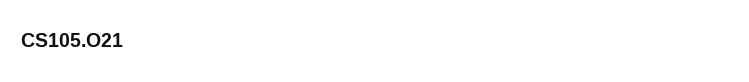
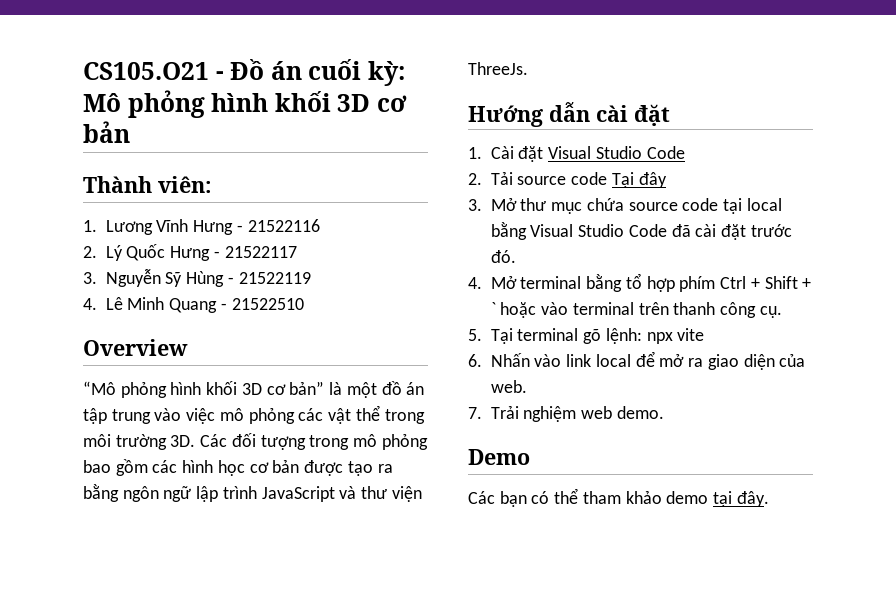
- CS105.O21
+ CS105.O21 - Đồ án cuối kỳ: Mô phỏng hình khối 3D cơ bản
+ Thành viên:
+ 1. Lương Vĩnh Hưng - 21522116
+ 2. Lý Quốc Hưng - 21522117
+ 3. Nguyễn Sỹ Hùng - 21522119
+ 4. Lê Minh Quang - 21522510
+ Overview
+ “Mô phỏng hình khối 3D cơ bản” là một đồ án tập trung vào việc mô phỏng các vật thể trong môi trường 3D. Các đối tượng trong mô phỏng bao gồm các hình học cơ bản được tạo ra bằng ngôn ngữ lập trình JavaScript và thư viện ThreeJs.
+ Hướng dẫn cài đặt
+ 1. Cài đặt Visual Studio Code
+ 2. Tải source code Tại đây
+ 3. Mở thư mục chứa source code tại local bằng Visual Studio Code đã cài đặt trước đó.
+ 4. Mở terminal bằng tổ hợp phím Ctrl + Shift + ` hoặc vào terminal trên thanh công cụ.
+ 5. Tại terminal gõ lệnh: npx vite
+ 6. Nhấn vào link local để mở ra giao diện của web.
+ 7. Trải nghiệm web demo.
+ Demo
+ Các bạn có thể tham khảo demo tại đây.

